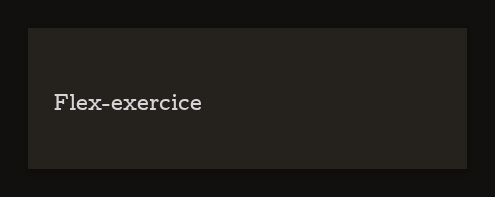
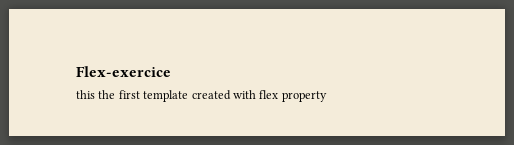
+ this the first template created with flex property

